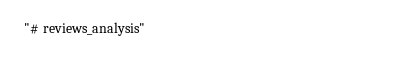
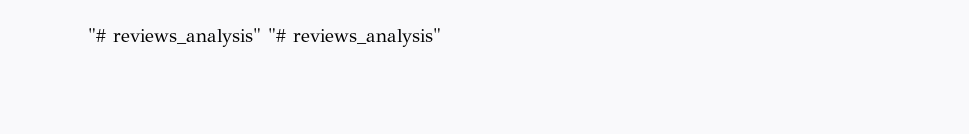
- "# reviews_analysis"
+ "# reviews_analysis" "# reviews_analysis"

